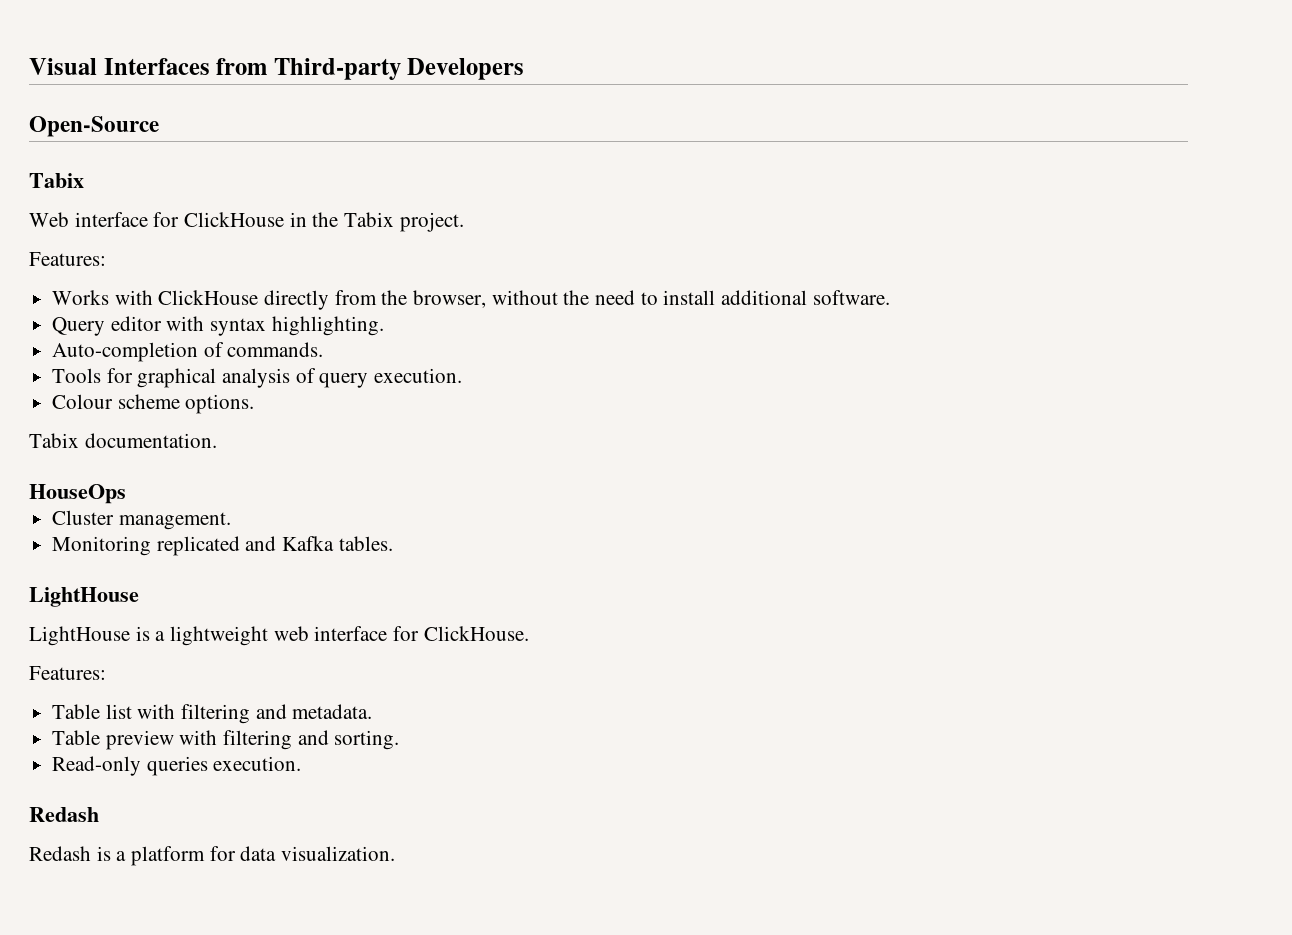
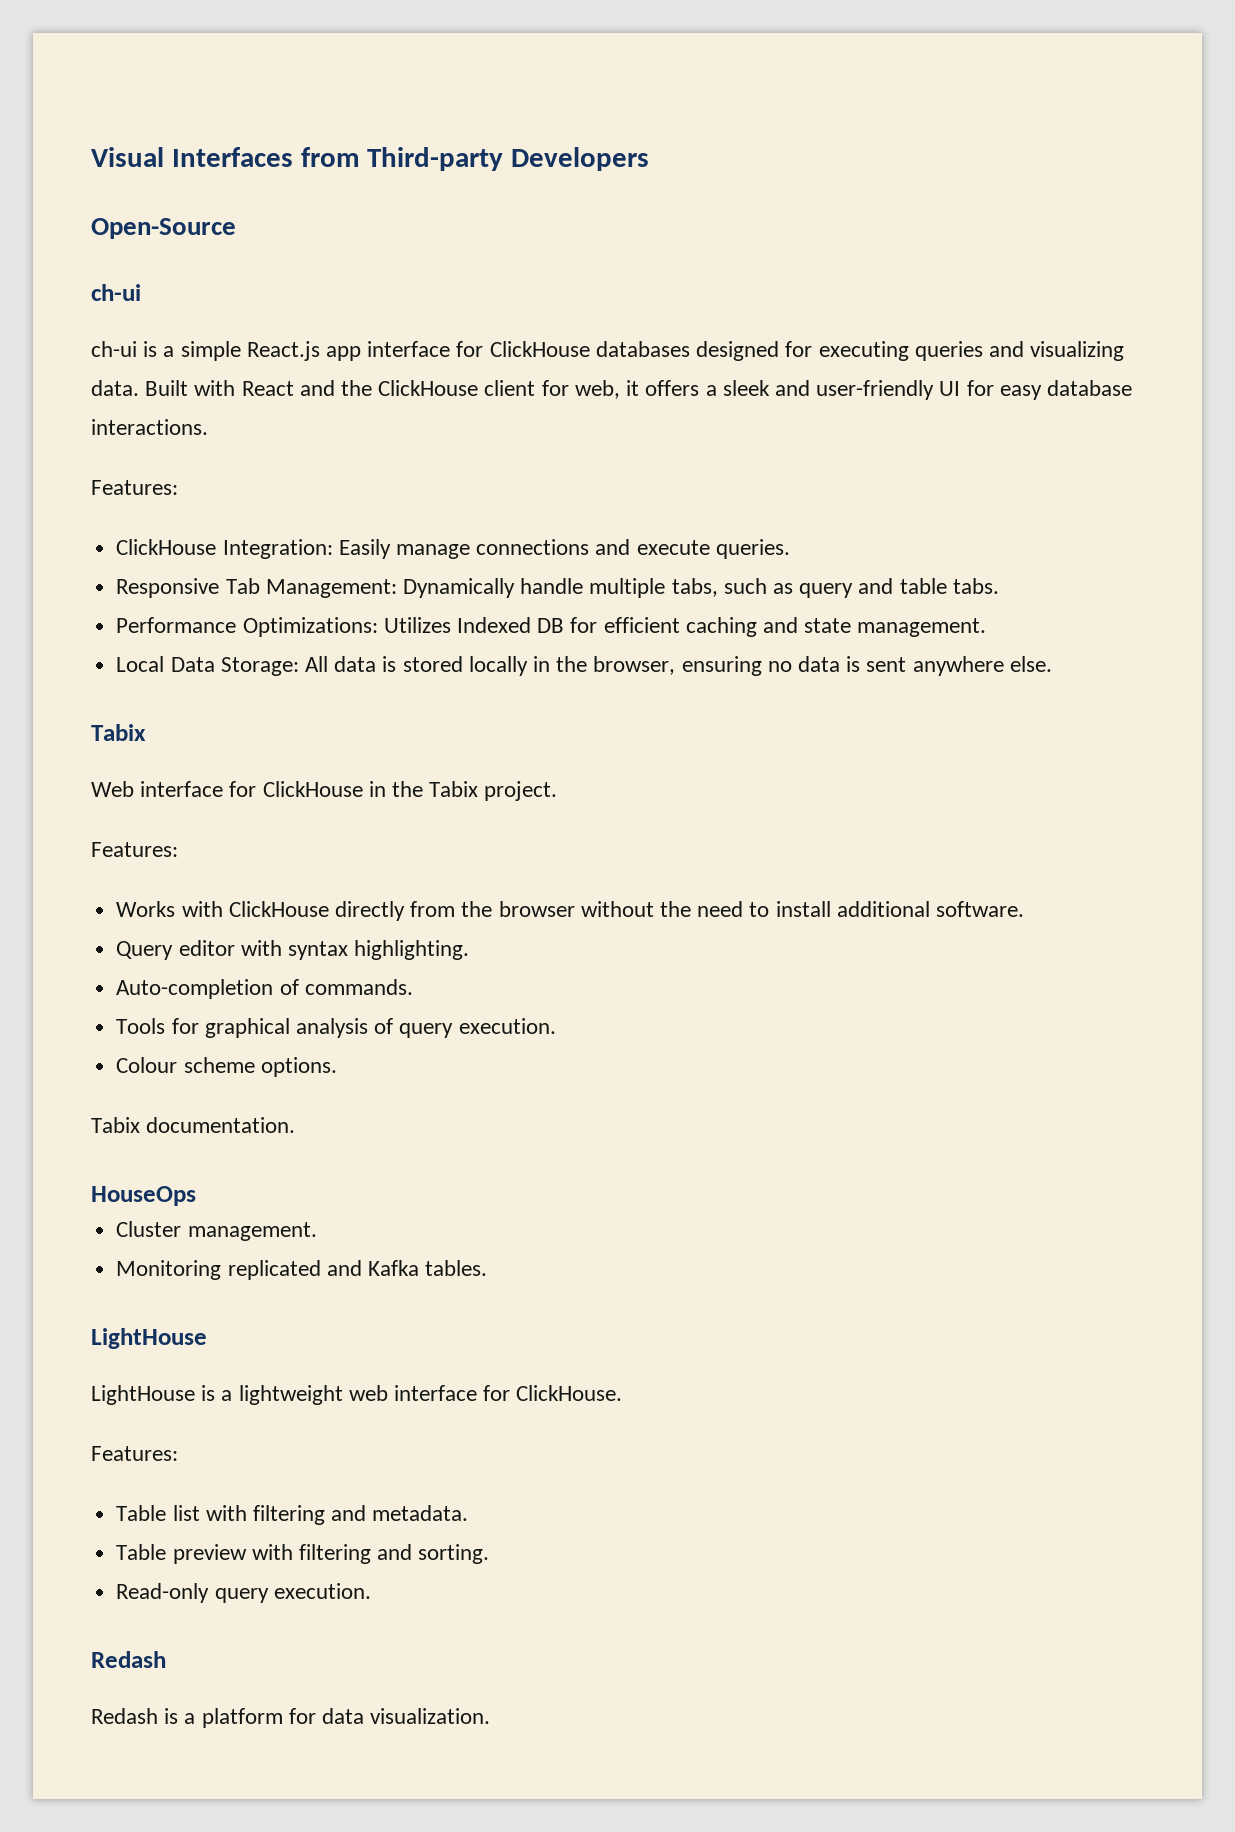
  Open-Source
+ ch-ui
+ ch-ui is a simple React.js app interface for ClickHouse databases designed for executing queries and visualizing data. Built with React and the ClickHouse client for web, it offers a sleek and user-friendly UI for easy database interactions.
+ Features:
+ ClickHouse Integration: Easily manage connections and execute queries.
+ Responsive Tab Management: Dynamically handle multiple tabs, such as query and table tabs.
+ Performance Optimizations: Utilizes Indexed DB for efficient caching and state management.
+ Local Data Storage: All data is stored locally in the browser, ensuring no data is sent anywhere else.
- Works with ClickHouse directly from the browser, without the need to install additional software.
+ Works with ClickHouse directly from the browser without the need to install additional software.
- Read-only queries execution.
+ Read-only query execution.

